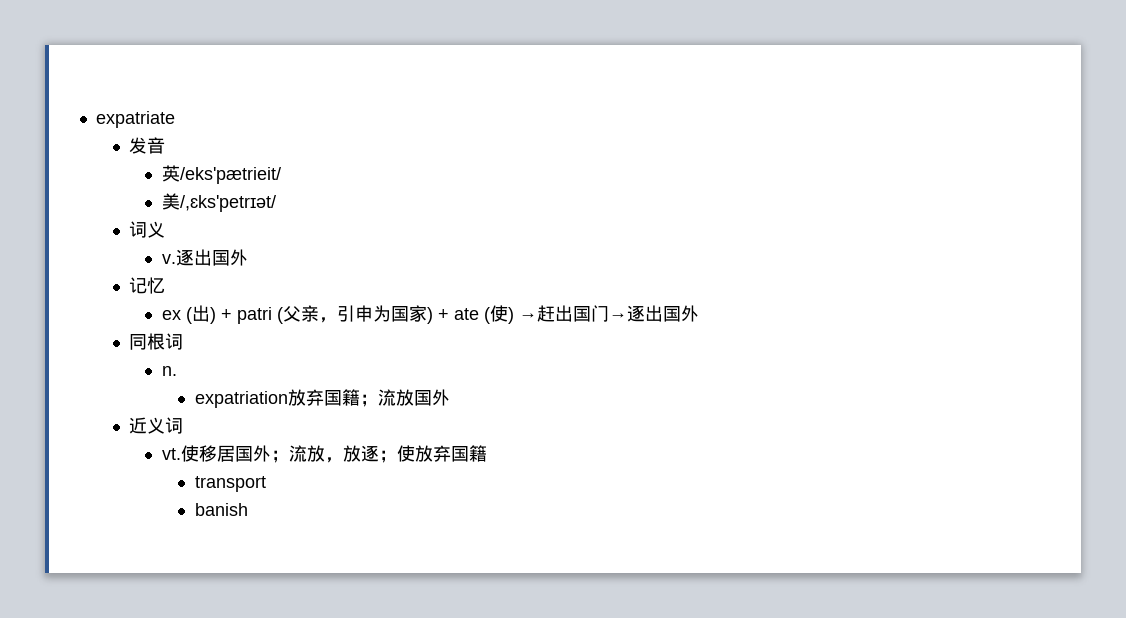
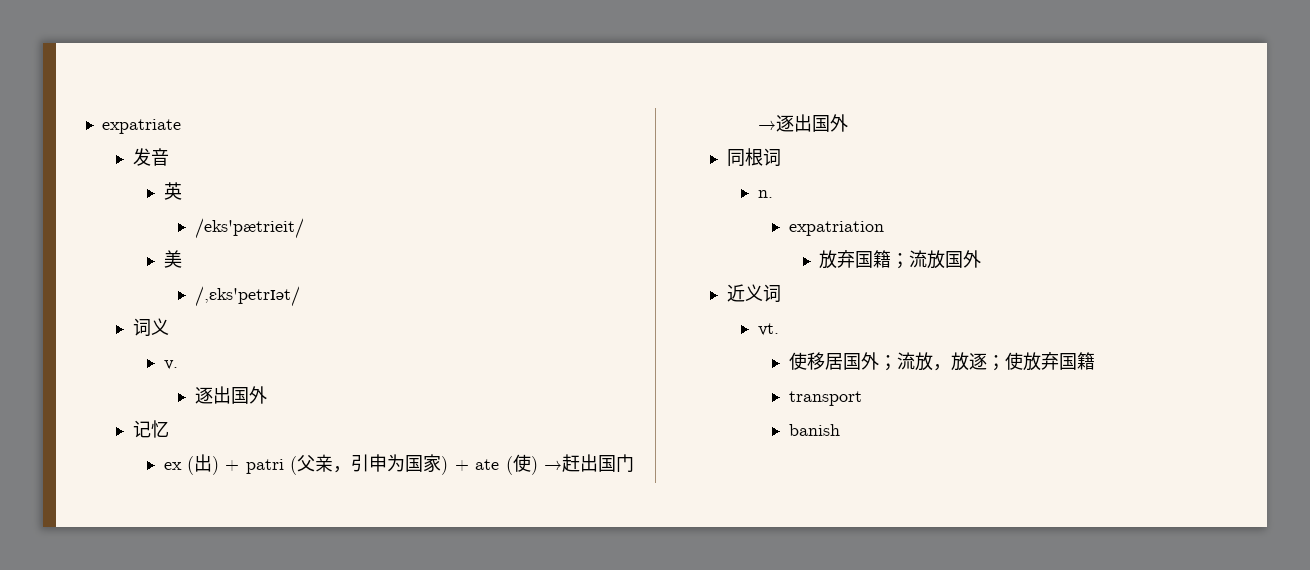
- 英/eks'pætrieit/
+ 英
+ /eks'pætrieit/
- 美/,ɛks'petrɪət/
+ 美
+ /,ɛks'petrɪət/
- v.逐出国外
+ v.
+ 逐出国外
- expatriation放弃国籍；流放国外
+ expatriation
+ 放弃国籍；流放国外
- vt.使移居国外；流放，放逐；使放弃国籍
+ vt.
+ 使移居国外；流放，放逐；使放弃国籍

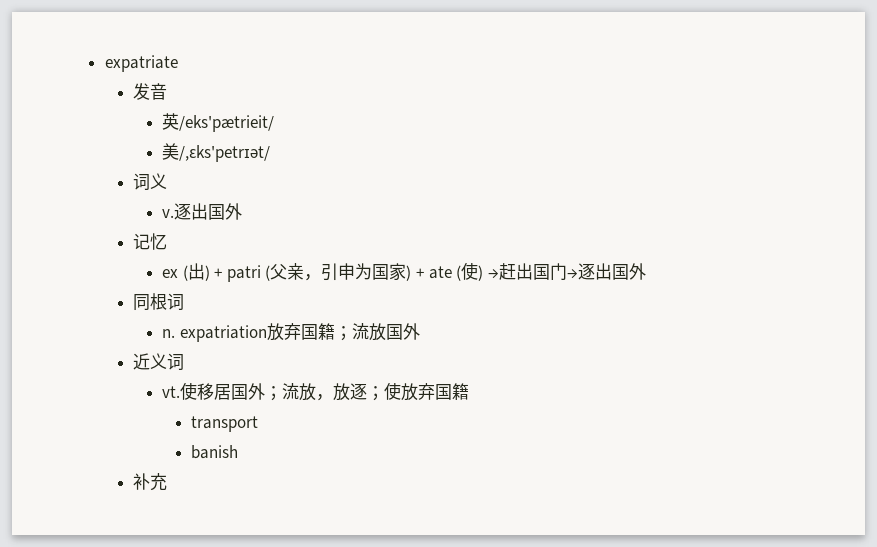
- 英
- /eks'pætrieit/
+ 英/eks'pætrieit/
- 美
- /,ɛks'petrɪət/
+ 美/,ɛks'petrɪət/
- v.
- 逐出国外
+ v.逐出国外
- n.
- expatriation
- 放弃国籍；流放国外
+ n. expatriation放弃国籍；流放国外
- vt.
- 使移居国外；流放，放逐；使放弃国籍
+ vt.使移居国外；流放，放逐；使放弃国籍
+ 补充

